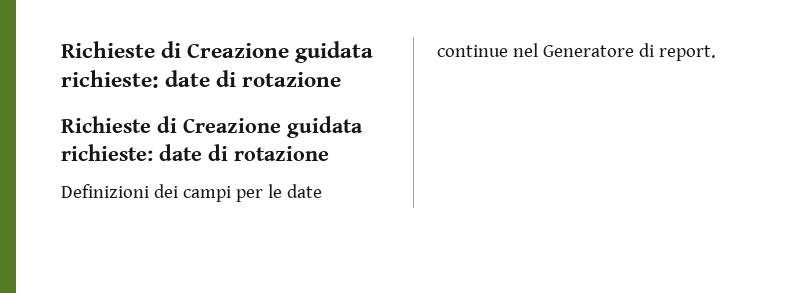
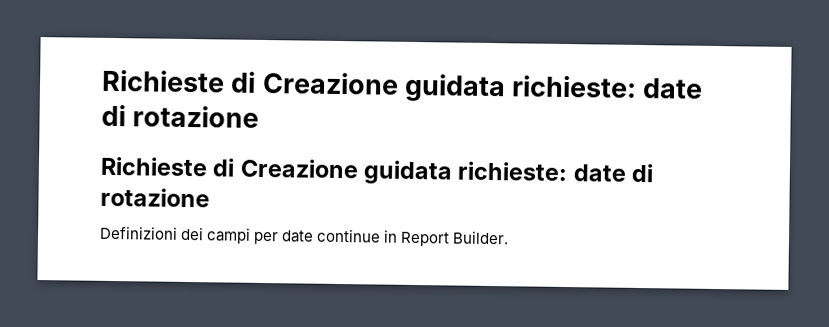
- Definizioni dei campi per le date continue nel Generatore di report.
+ Definizioni dei campi per date continue in Report Builder.

